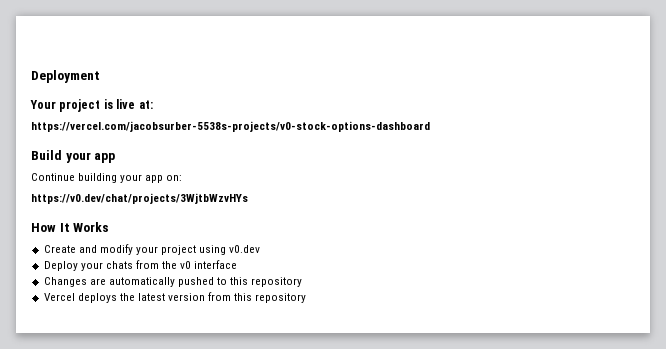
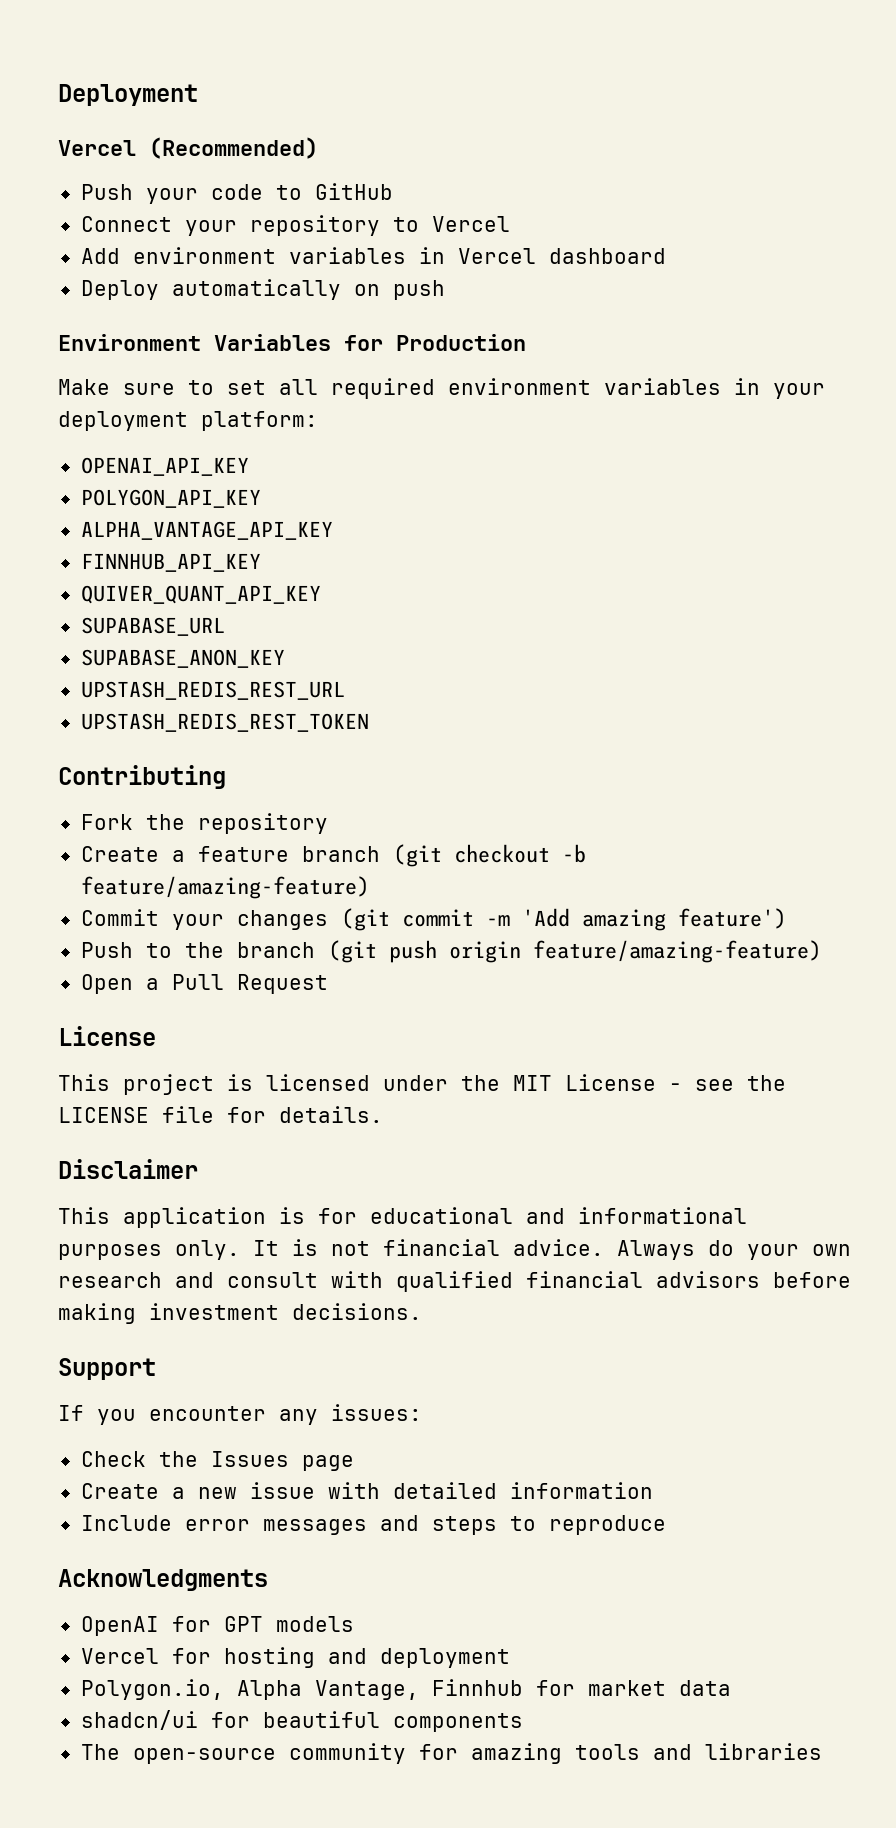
- Your project is live at:
- https://vercel.com/jacobsurber-5538s-projects/v0-stock-options-dashboard
- Build your app
- Continue building your app on:
- https://v0.dev/chat/projects/3WjtbWzvHYs
- How It Works
- Create and modify your project using v0.dev
- Deploy your chats from the v0 interface
- Changes are automatically pushed to this repository
- Vercel deploys the latest version from this repository
+ Vercel (Recommended)
+ Push your code to GitHub
+ Connect your repository to Vercel
+ Add environment variables in Vercel dashboard
+ Deploy automatically on push
+ Environment Variables for Production
+ Make sure to set all required environment variables in your deployment platform:
+ OPENAI_API_KEY
+ POLYGON_API_KEY
+ ALPHA_VANTAGE_API_KEY
+ FINNHUB_API_KEY
+ QUIVER_QUANT_API_KEY
+ SUPABASE_URL
+ SUPABASE_ANON_KEY
+ UPSTASH_REDIS_REST_URL
+ UPSTASH_REDIS_REST_TOKEN
+ Contributing
+ Fork the repository
+ Create a feature branch (git checkout -b feature/amazing-feature)
+ Commit your changes (git commit -m 'Add amazing feature')
+ Push to the branch (git push origin feature/amazing-feature)
+ Open a Pull Request
+ License
+ This project is licensed under the MIT License - see the LICENSE file for details.
+ Disclaimer
+ This application is for educational and informational purposes only. It is not financial advice. Always do your own research and consult with qualified financial advisors before making investment decisions.
+ Support
+ If you encounter any issues:
+ Check the Issues page
+ Create a new issue with detailed information
+ Include error messages and steps to reproduce
+ Acknowledgments
+ OpenAI for GPT models
+ Vercel for hosting and deployment
+ Polygon.io, Alpha Vantage, Finnhub for market data
+ shadcn/ui for beautiful components
+ The open-source community for amazing tools and libraries

